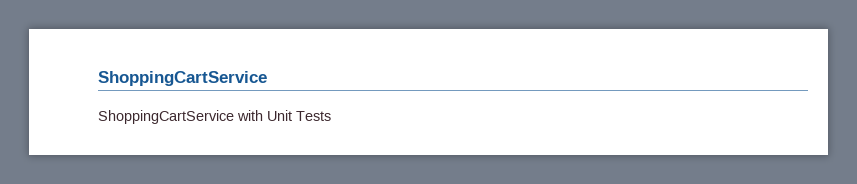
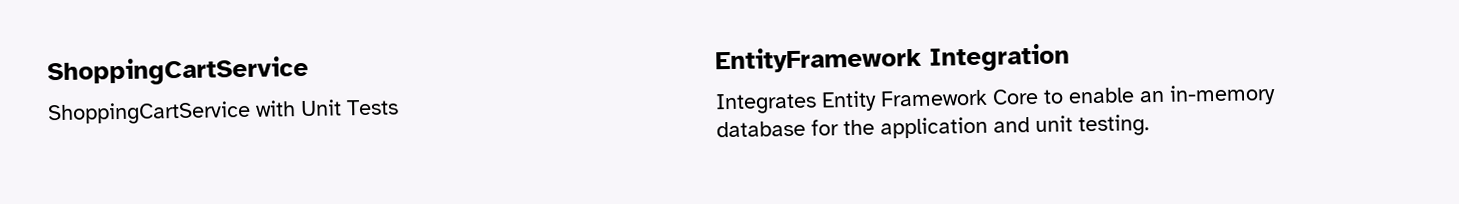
+ EntityFramework Integration
+ Integrates Entity Framework Core to enable an in-memory database for the application and unit testing.

